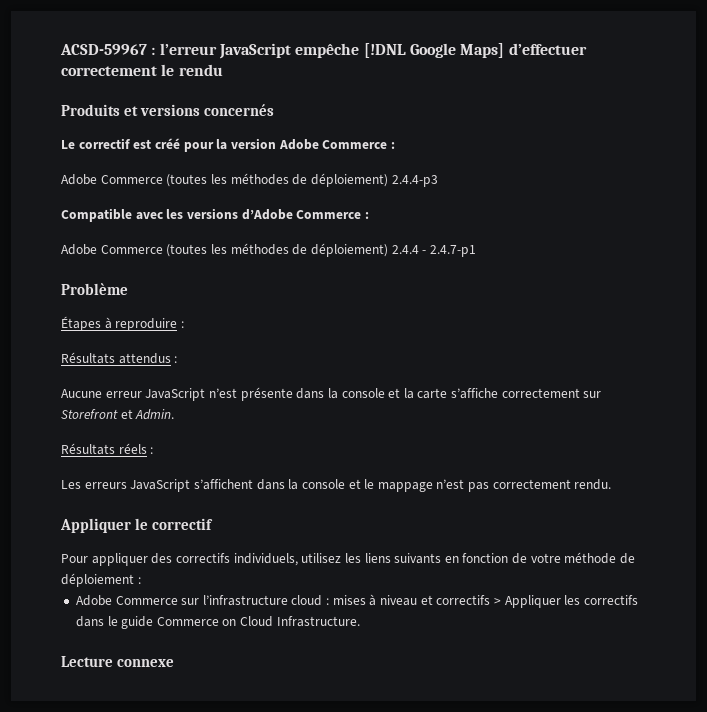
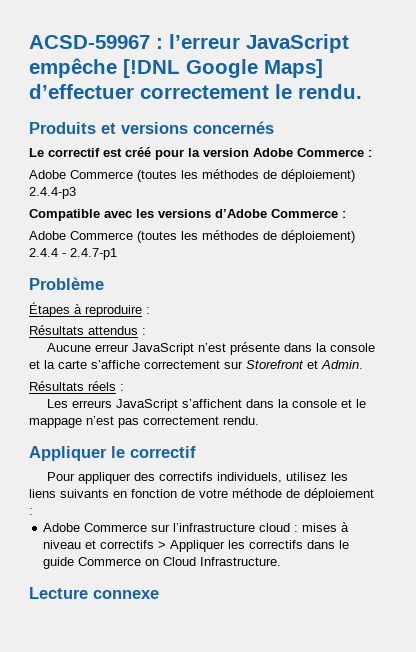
- ACSD-59967 : l’erreur JavaScript empêche [!DNL Google Maps] d’effectuer correctement le rendu
+ ACSD-59967 : l’erreur JavaScript empêche [!DNL Google Maps] d’effectuer correctement le rendu.

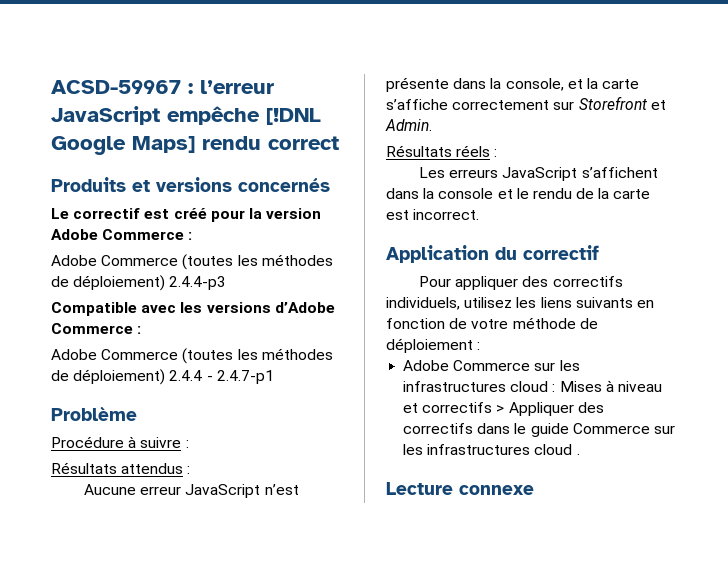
- ACSD-59967 : l’erreur JavaScript empêche [!DNL Google Maps] d’effectuer correctement le rendu.
+ ACSD-59967 : l’erreur JavaScript empêche [!DNL Google Maps] rendu correct
- Étapes à reproduire :
+ Procédure à suivre :
- Aucune erreur JavaScript n’est présente dans la console et la carte s’affiche correctement sur Storefront et Admin.
+ Aucune erreur JavaScript n’est présente dans la console, et la carte s’affiche correctement sur Storefront et Admin.
- Les erreurs JavaScript s’affichent dans la console et le mappage n’est pas correctement rendu.
- Appliquer le correctif
+ Les erreurs JavaScript s’affichent dans la console et le rendu de la carte est incorrect.
+ Application du correctif
- Adobe Commerce sur l’infrastructure cloud : mises à niveau et correctifs > Appliquer les correctifs dans le guide Commerce on Cloud Infrastructure.
+ Adobe Commerce sur les infrastructures cloud : Mises à niveau et correctifs > Appliquer des correctifs dans le guide Commerce sur les infrastructures cloud .

